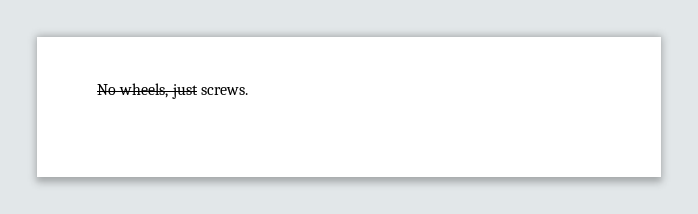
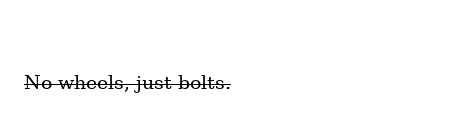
- No wheels, just screws.
+ No wheels, just bolts.

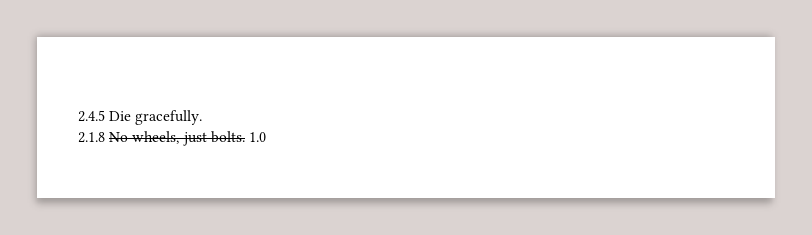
- No wheels, just bolts.
+ 2.4.5 Die gracefully.
+ 2.1.8 No wheels, just bolts.
+ 1.0

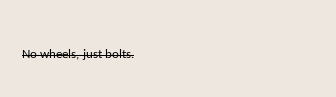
- 2.4.5 Die gracefully.
- 2.1.8 No wheels, just bolts. 1.0
+ No wheels, just bolts.

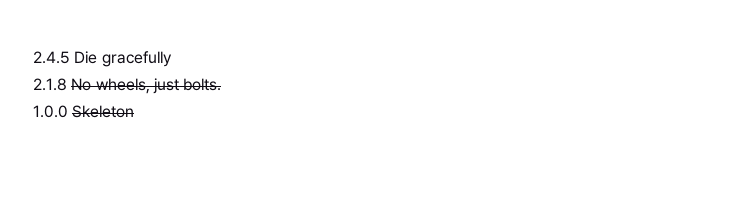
- No wheels, just bolts.
+ 2.4.5 Die gracefully
+ 2.1.8 No wheels, just bolts.
+ 1.0.0 Skeleton

